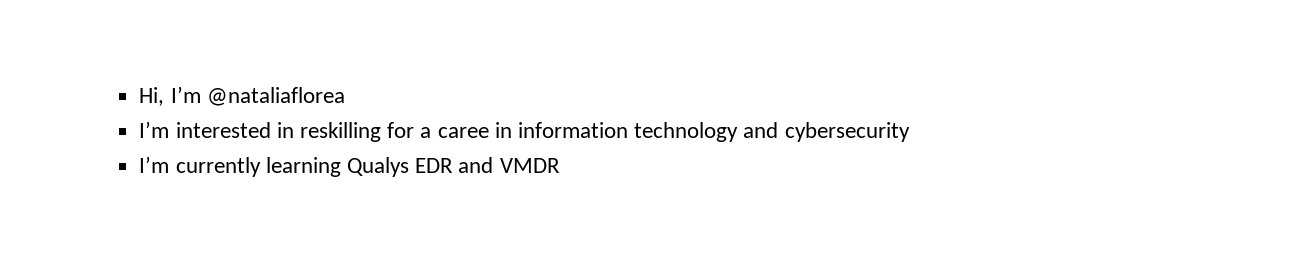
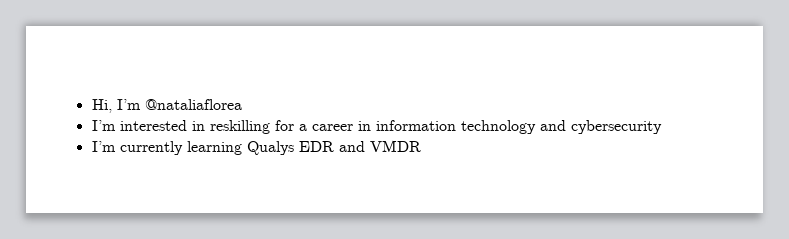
- I’m interested in reskilling for a caree in information technology and cybersecurity
+ I’m interested in reskilling for a career in information technology and cybersecurity

